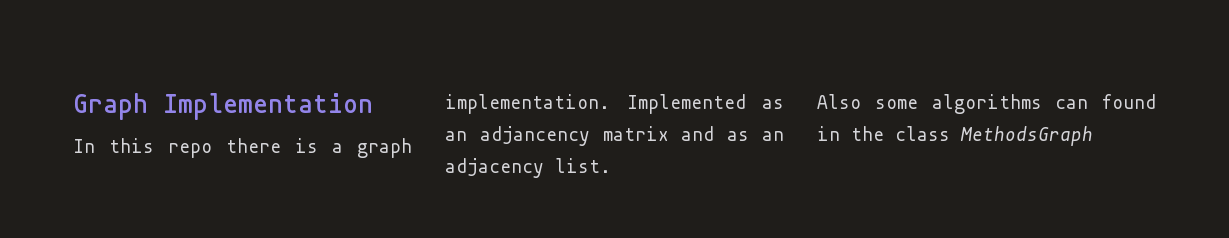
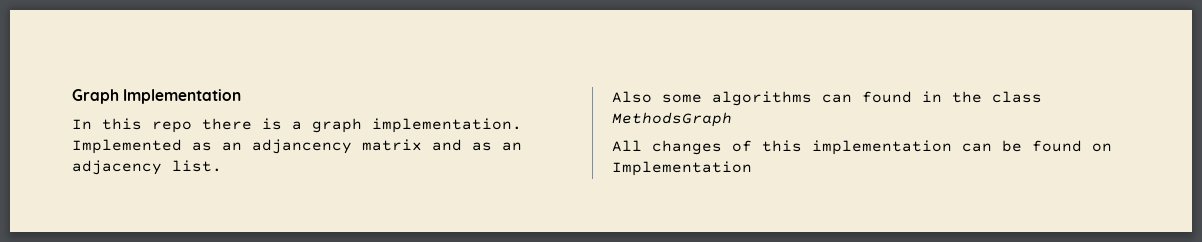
+ All changes of this implementation can be found on Implementation

